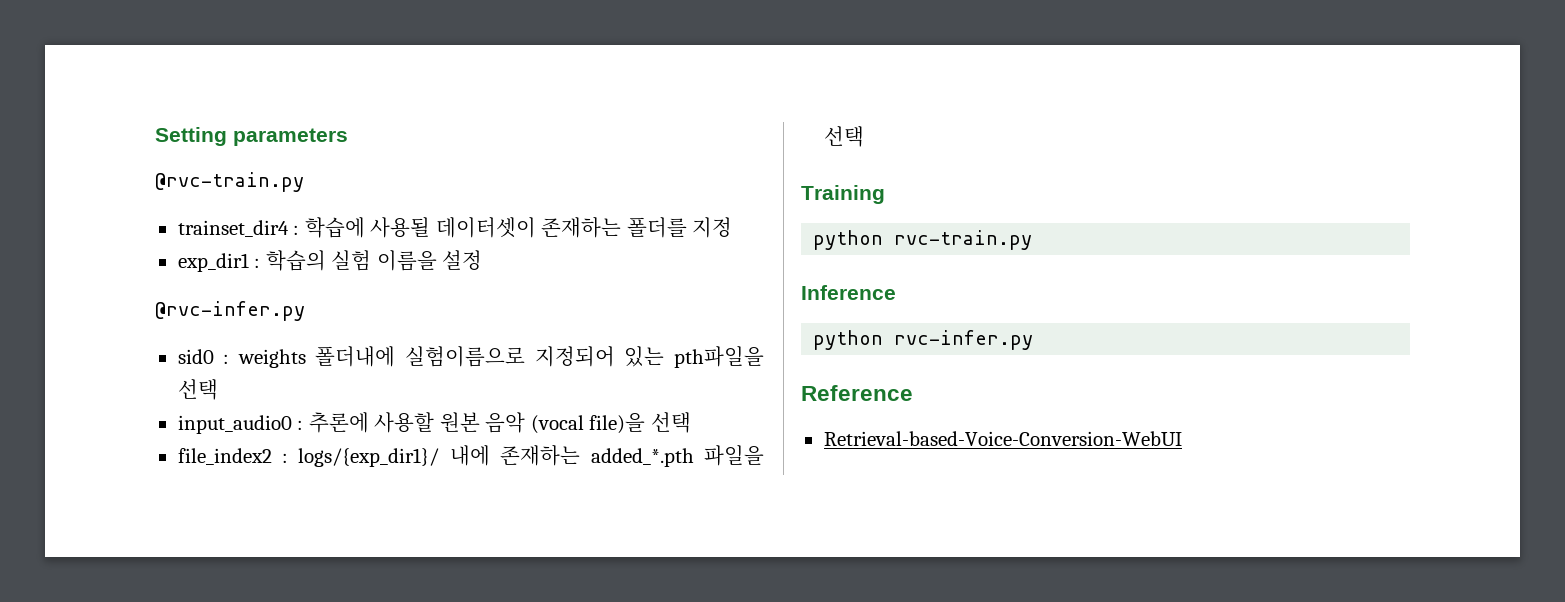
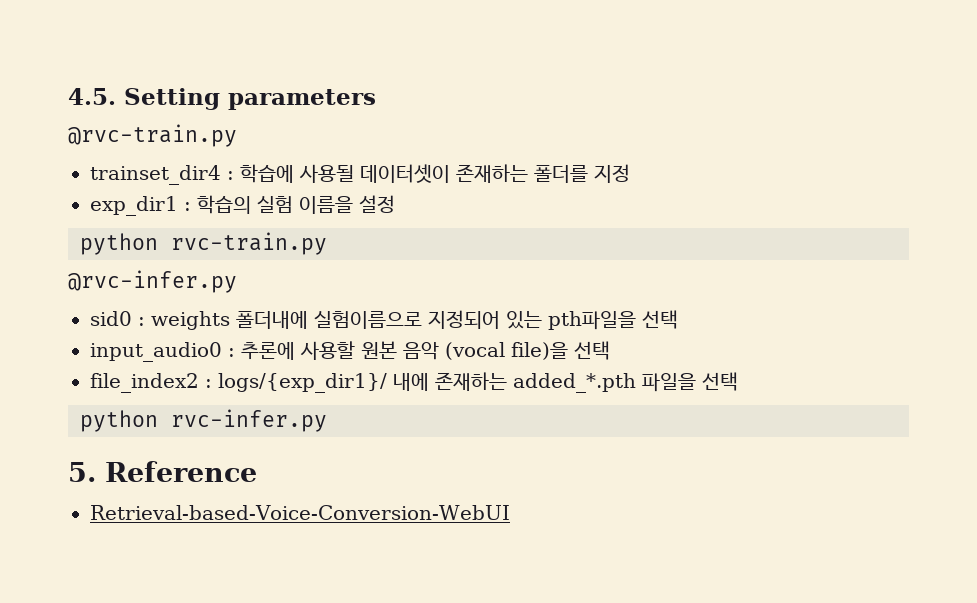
- Setting parameters
+ 4.5. Setting parameters
+ python rvc-train.py
- Training
- python rvc-train.py
- Inference
- Reference
+ 5. Reference

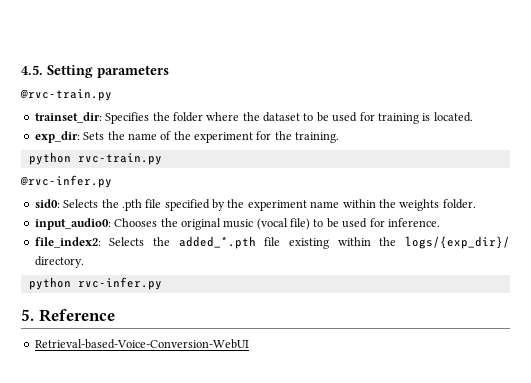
- trainset_dir4 : 학습에 사용될 데이터셋이 존재하는 폴더를 지정
- exp_dir1 : 학습의 실험 이름을 설정
+ trainset_dir: Specifies the folder where the dataset to be used for training is located.
+ exp_dir: Sets the name of the experiment for the training.
  python rvc-train.py
  @rvc-infer.py
- sid0 : weights 폴더내에 실험이름으로 지정되어 있는 pth파일을 선택
- input_audio0 : 추론에 사용할 원본 음악 (vocal file)을 선택
- file_index2 : logs/{exp_dir1}/ 내에 존재하는 added_*.pth 파일을 선택
+ sid0: Selects the .pth file specified by the experiment name within the weights folder.
+ input_audio0: Chooses the original music (vocal file) to be used for inference.
+ file_index2: Selects the added_*.pth file existing within the logs/{exp_dir}/ directory.

